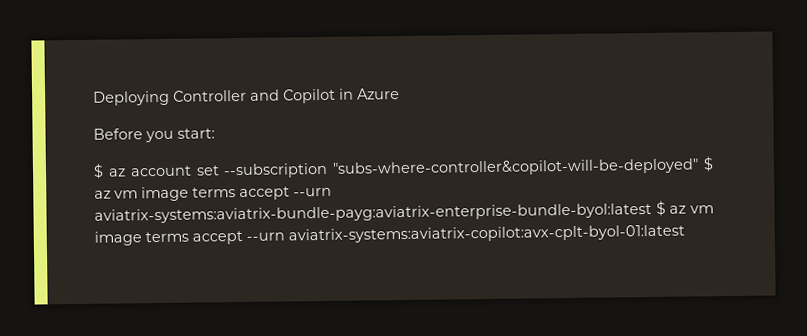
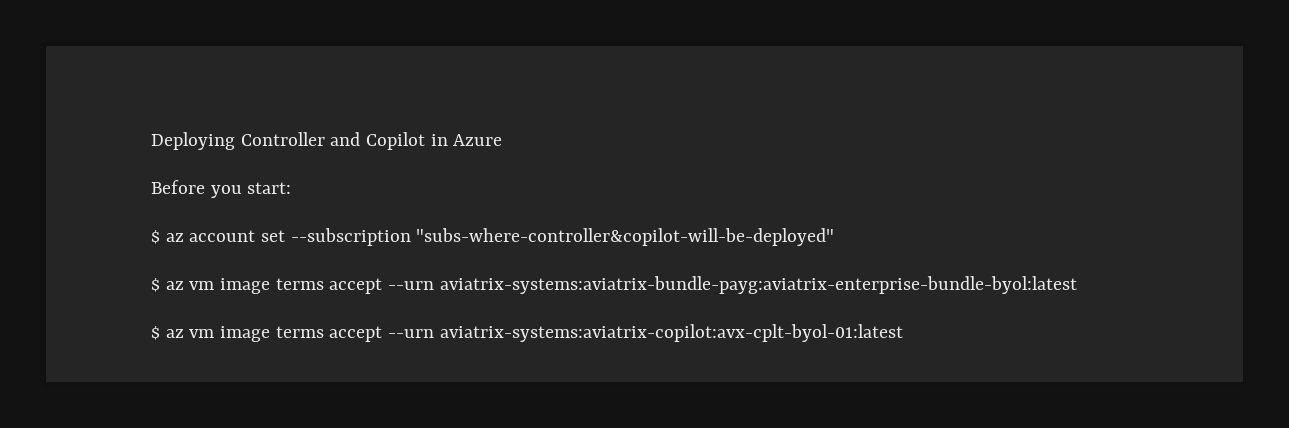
- $ az account set --subscription "subs-where-controller&copilot-will-be-deployed" $ az vm image terms accept --urn aviatrix-systems:aviatrix-bundle-payg:aviatrix-enterprise-bundle-byol:latest $ az vm image terms accept --urn aviatrix-systems:aviatrix-copilot:avx-cplt-byol-01:latest
+ $ az account set --subscription "subs-where-controller&copilot-will-be-deployed"
+ $ az vm image terms accept --urn aviatrix-systems:aviatrix-bundle-payg:aviatrix-enterprise-bundle-byol:latest
+ $ az vm image terms accept --urn aviatrix-systems:aviatrix-copilot:avx-cplt-byol-01:latest

